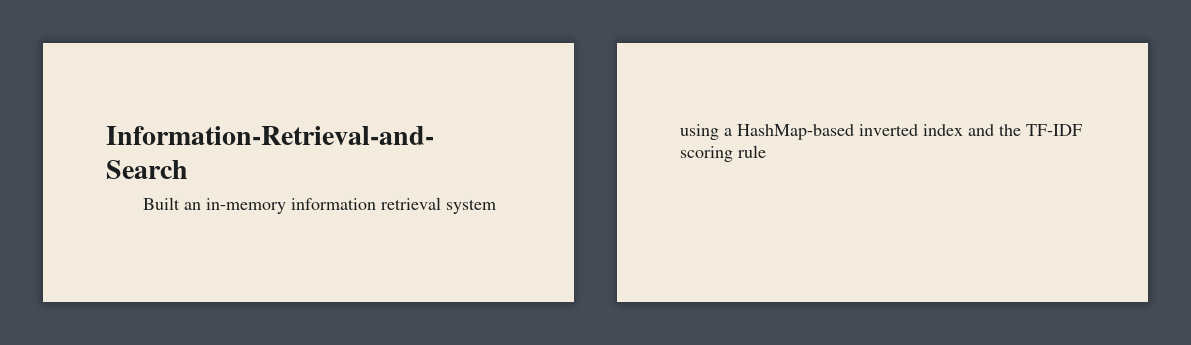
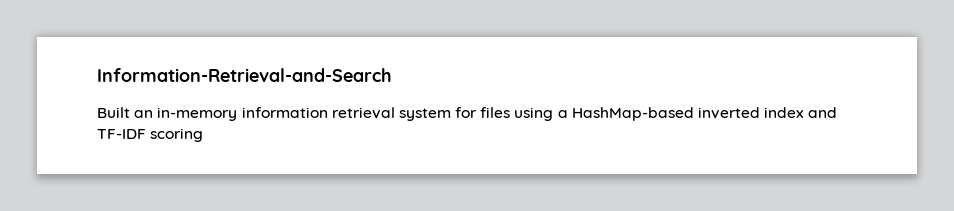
- Built an in-memory information retrieval system using a HashMap-based inverted index and the TF-IDF scoring rule
+ Built an in-memory information retrieval system for files using a HashMap-based inverted index and TF-IDF scoring

